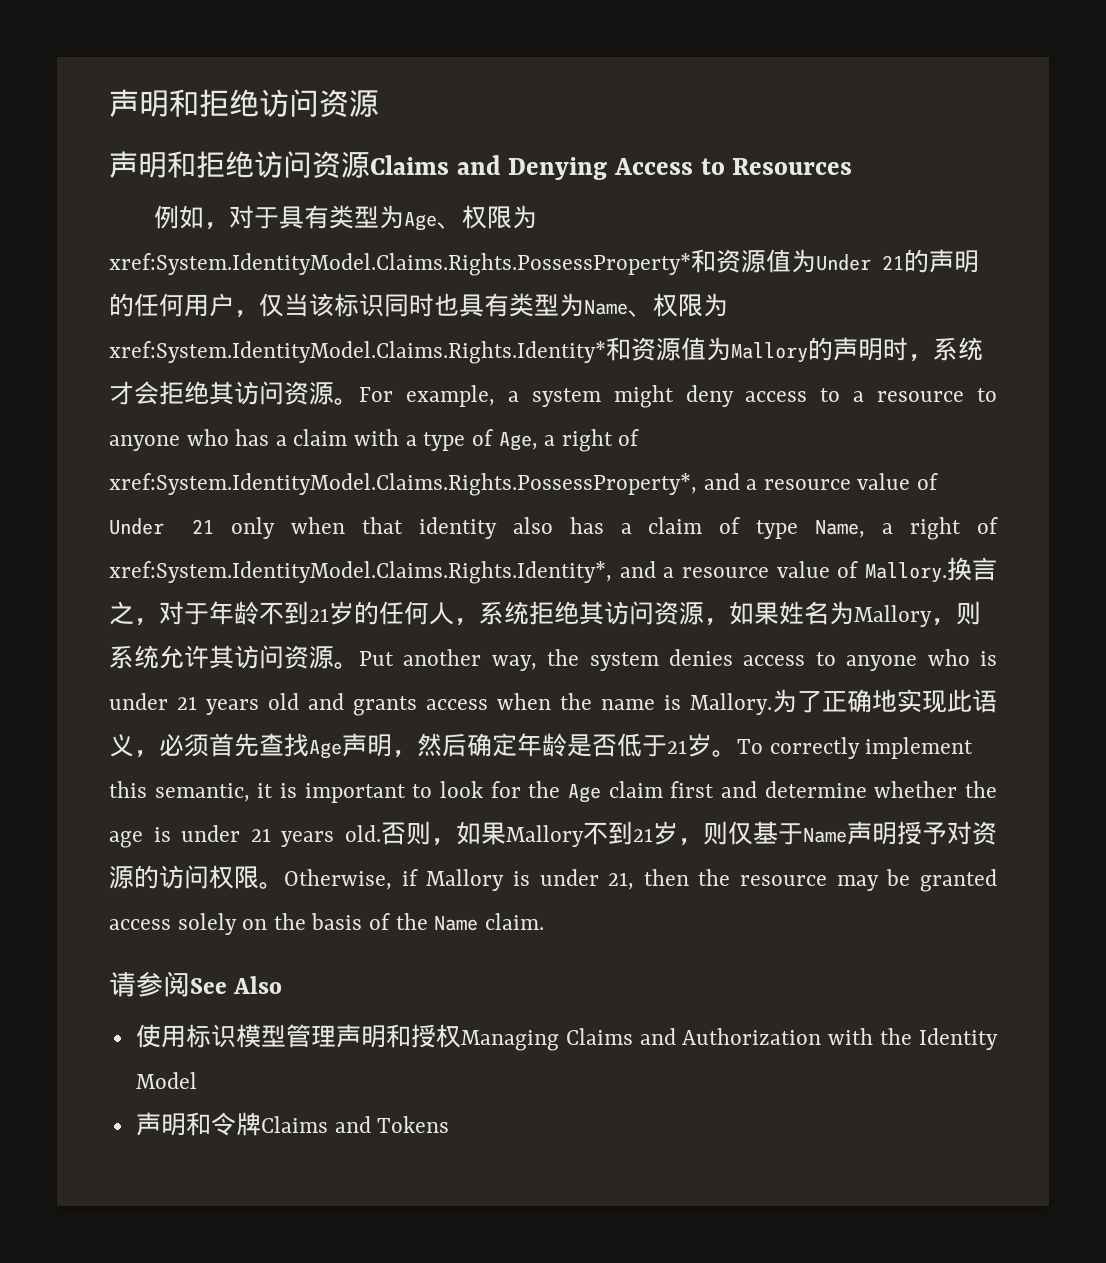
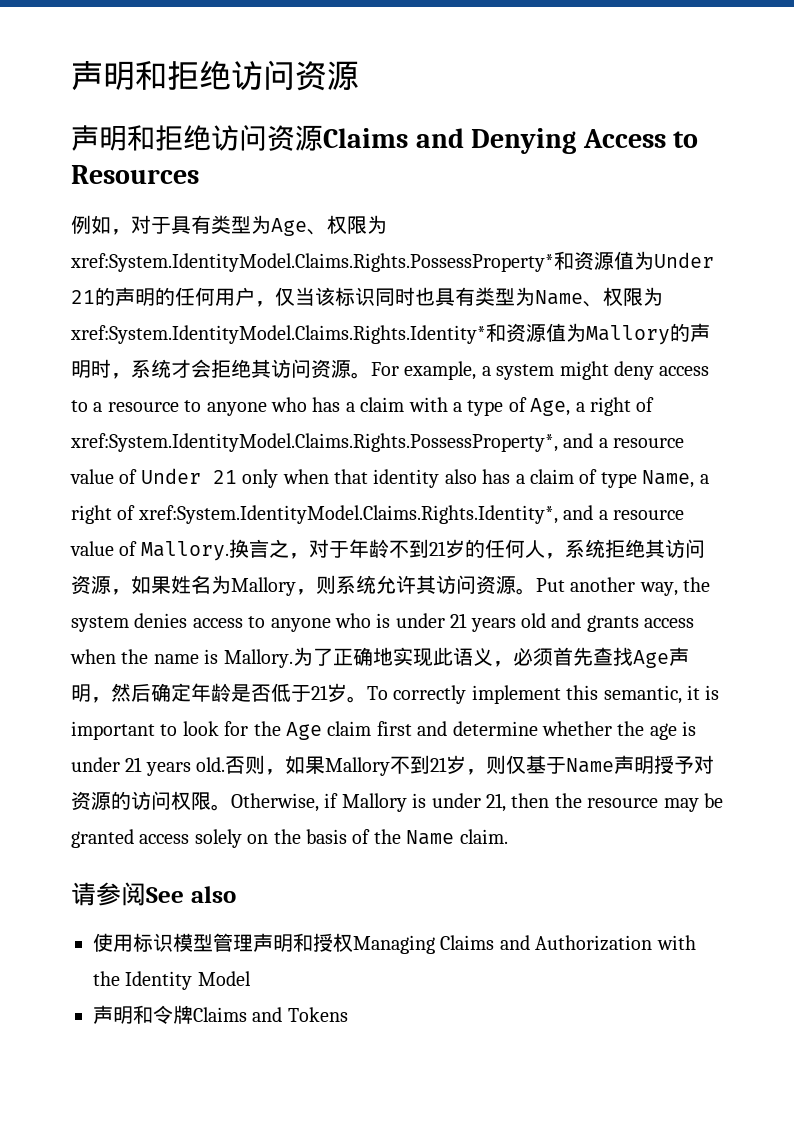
- 请参阅See Also
+ 请参阅See also

